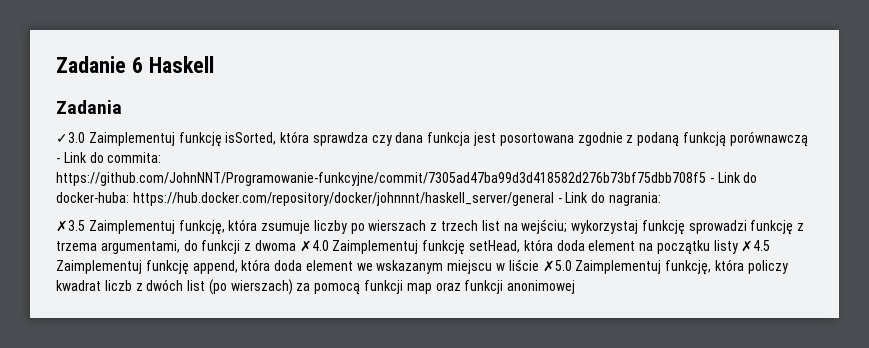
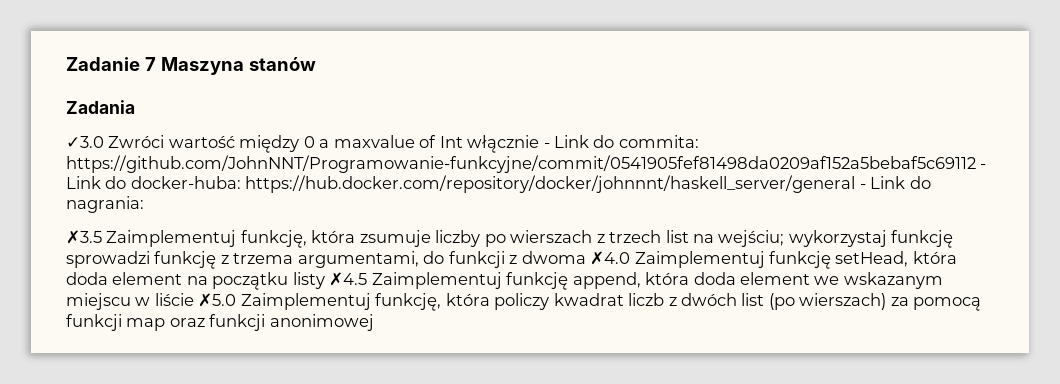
- Zadanie 6 Haskell
+ Zadanie 7 Maszyna stanów
- ✓3.0 Zaimplementuj funkcję isSorted, która sprawdza czy dana funkcja jest posortowana zgodnie z podaną funkcją porównawczą - Link do commita: https://github.com/JohnNNT/Programowanie-funkcyjne/commit/7305ad47ba99d3d418582d276b73bf75dbb708f5 - Link do docker-huba: https://hub.docker.com/repository/docker/johnnnt/haskell_server/general - Link do nagrania:
+ ✓3.0 Zwróci wartość między 0 a maxvalue of Int włącznie - Link do commita: https://github.com/JohnNNT/Programowanie-funkcyjne/commit/0541905fef81498da0209af152a5bebaf5c69112 - Link do docker-huba: https://hub.docker.com/repository/docker/johnnnt/haskell_server/general - Link do nagrania:

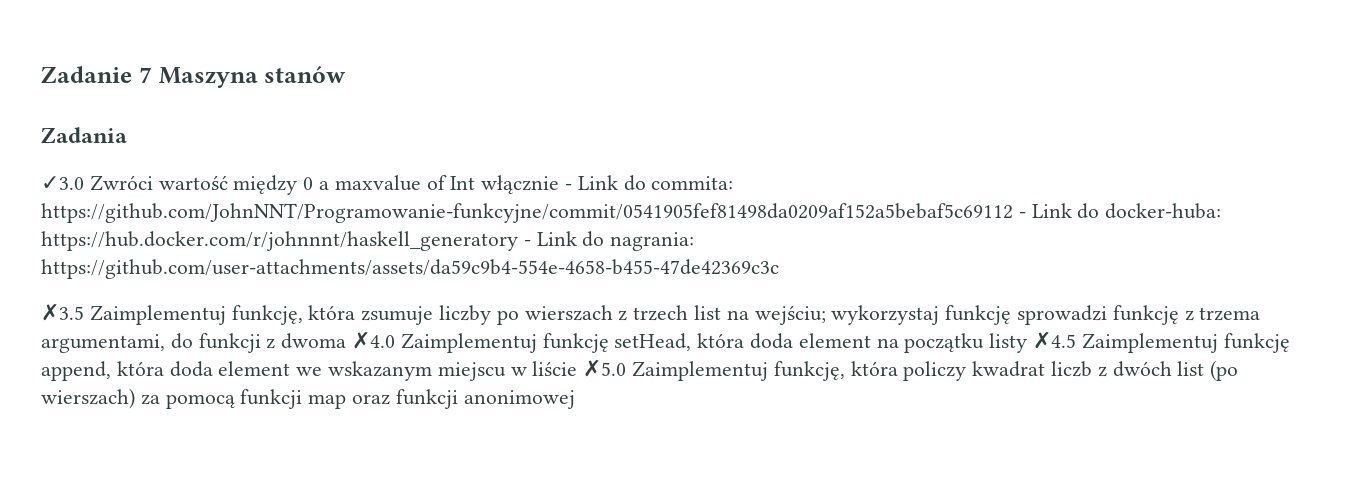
- ✓3.0 Zwróci wartość między 0 a maxvalue of Int włącznie - Link do commita: https://github.com/JohnNNT/Programowanie-funkcyjne/commit/0541905fef81498da0209af152a5bebaf5c69112 - Link do docker-huba: https://hub.docker.com/repository/docker/johnnnt/haskell_server/general - Link do nagrania:
+ ✓3.0 Zwróci wartość między 0 a maxvalue of Int włącznie - Link do commita: https://github.com/JohnNNT/Programowanie-funkcyjne/commit/0541905fef81498da0209af152a5bebaf5c69112 - Link do docker-huba: https://hub.docker.com/r/johnnnt/haskell_generatory - Link do nagrania: https://github.com/user-attachments/assets/da59c9b4-554e-4658-b455-47de42369c3c

